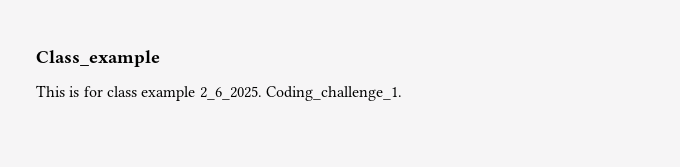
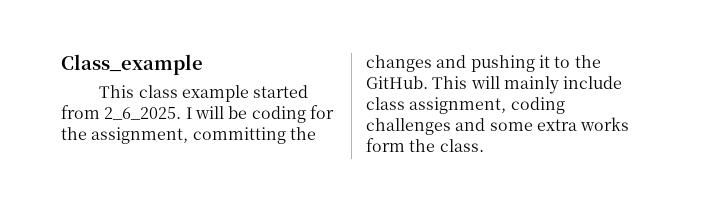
- This is for class example 2_6_2025. Coding_challenge_1.
+ This class example started from 2_6_2025. I will be coding for the assignment, committing the changes and pushing it to the GitHub. This will mainly include class assignment, coding challenges and some extra works form the class.

